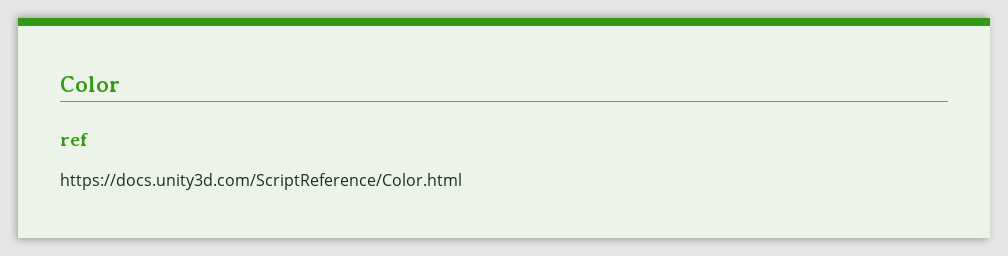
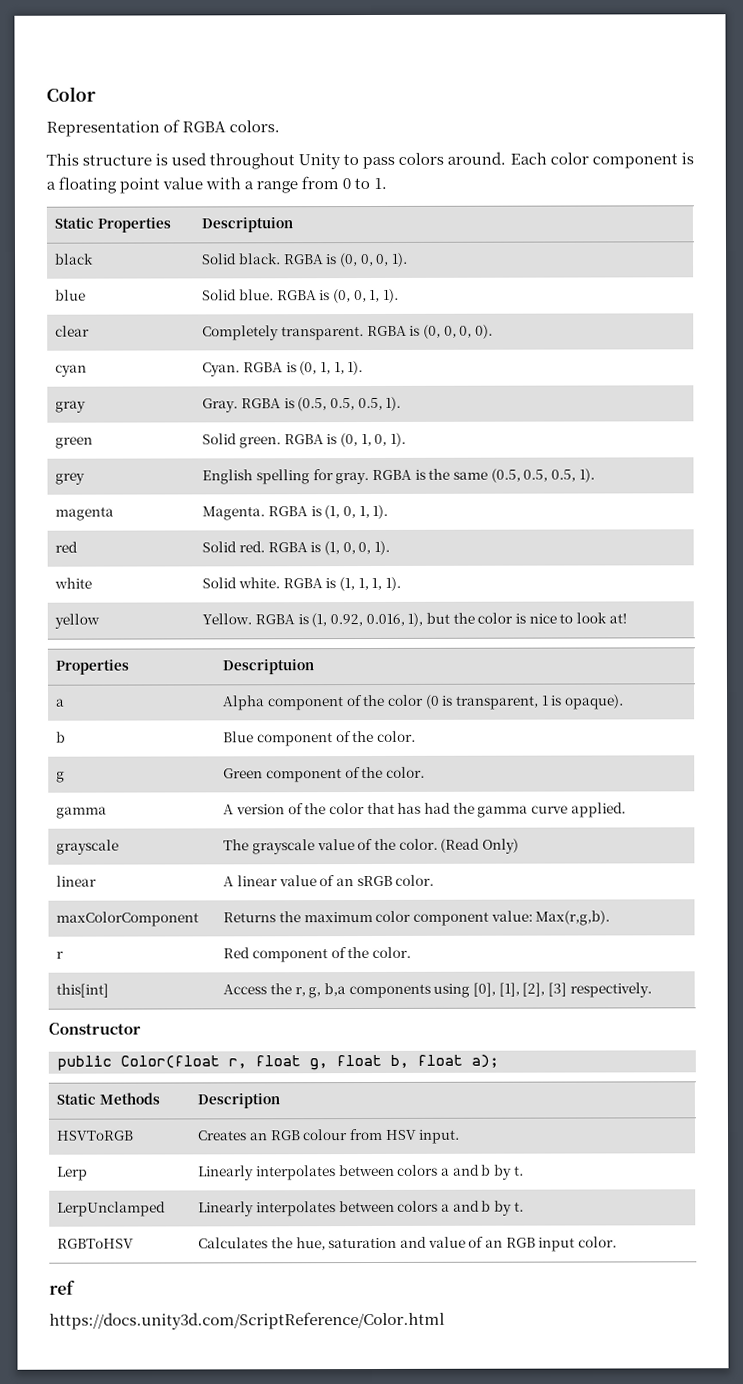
+ Representation of RGBA colors.
+ This structure is used throughout Unity to pass colors around. Each color component is a floating point value with a range from 0 to 1.
+ Static Properties | Descriptuion
+ black | Solid black. RGBA is (0, 0, 0, 1).
+ blue | Solid blue. RGBA is (0, 0, 1, 1).
+ clear | Completely transparent. RGBA is (0, 0, 0, 0).
+ cyan | Cyan. RGBA is (0, 1, 1, 1).
+ gray | Gray. RGBA is (0.5, 0.5, 0.5, 1).
+ green | Solid green. RGBA is (0, 1, 0, 1).
+ grey | English spelling for gray. RGBA is the same (0.5, 0.5, 0.5, 1).
+ magenta | Magenta. RGBA is (1, 0, 1, 1).
+ red | Solid red. RGBA is (1, 0, 0, 1).
+ white | Solid white. RGBA is (1, 1, 1, 1).
+ yellow | Yellow. RGBA is (1, 0.92, 0.016, 1), but the color is nice to look at!
+ Properties | Descriptuion
+ a | Alpha component of the color (0 is transparent, 1 is opaque).
+ b | Blue component of the color.
+ g | Green component of the color.
+ gamma | A version of the color that has had the gamma curve applied.
+ grayscale | The grayscale value of the color. (Read Only)
+ linear | A linear value of an sRGB color.
+ maxColorComponent | Returns the maximum color component value: Max(r,g,b).
+ r | Red component of the color.
+ this[int] | Access the r, g, b,a components using [0], [1], [2], [3] respectively.
+ Constructor
+ public Color(float r, float g, float b, float a);
+ Static Methods | Description
+ HSVToRGB | Creates an RGB colour from HSV input.
+ Lerp | Linearly interpolates between colors a and b by t.
+ LerpUnclamped | Linearly interpolates between colors a and b by t.
+ RGBToHSV | Calculates the hue, saturation and value of an RGB input color.

